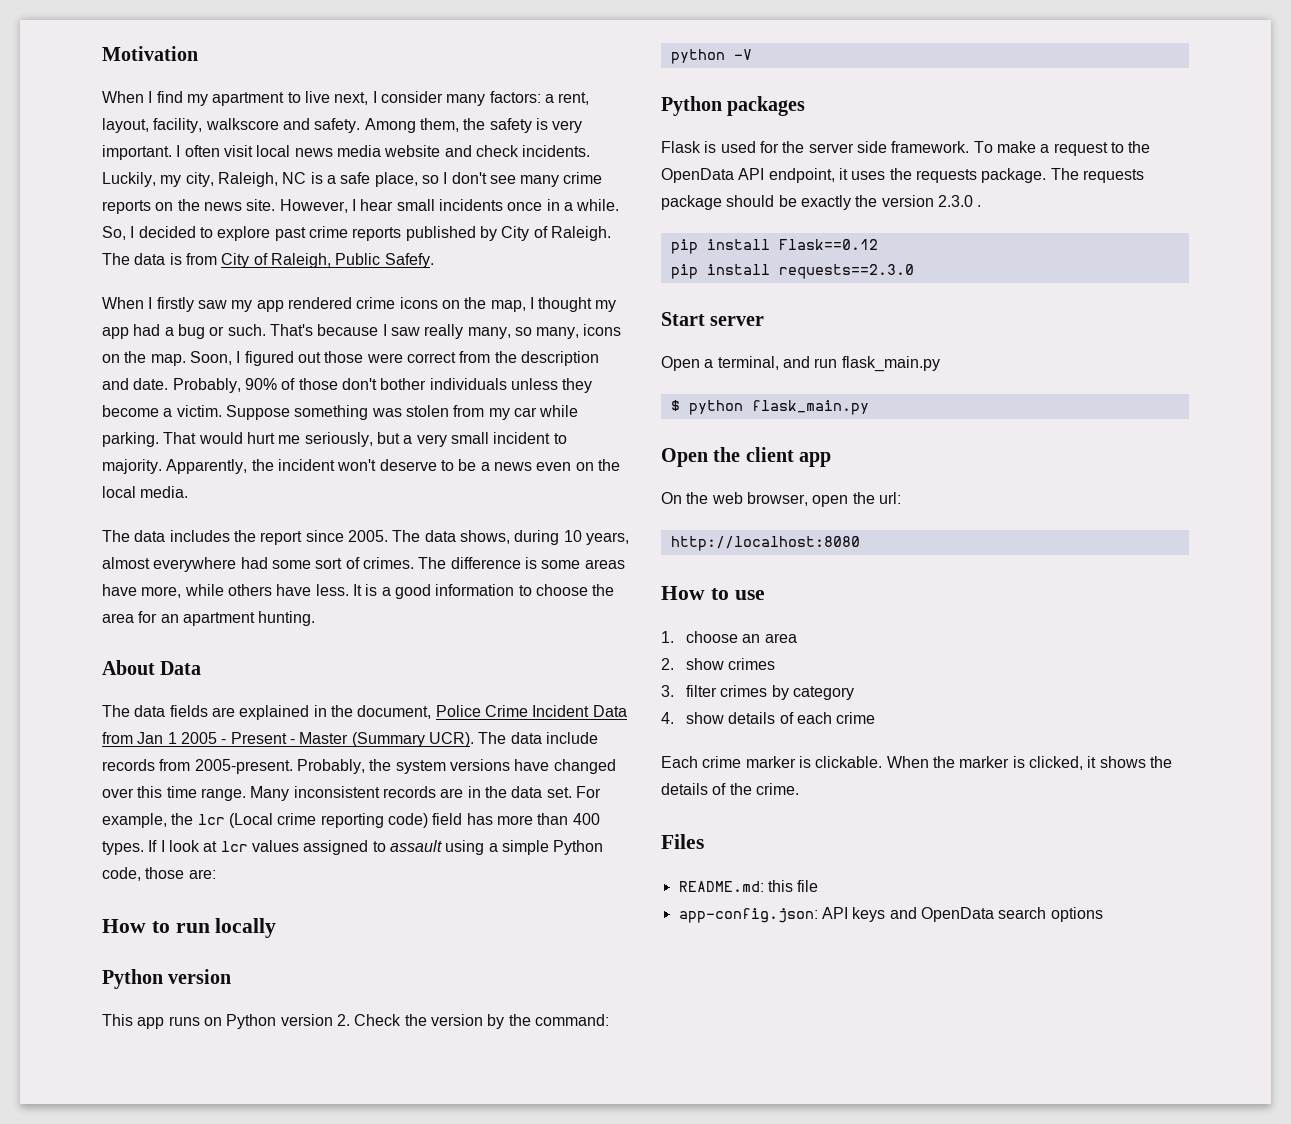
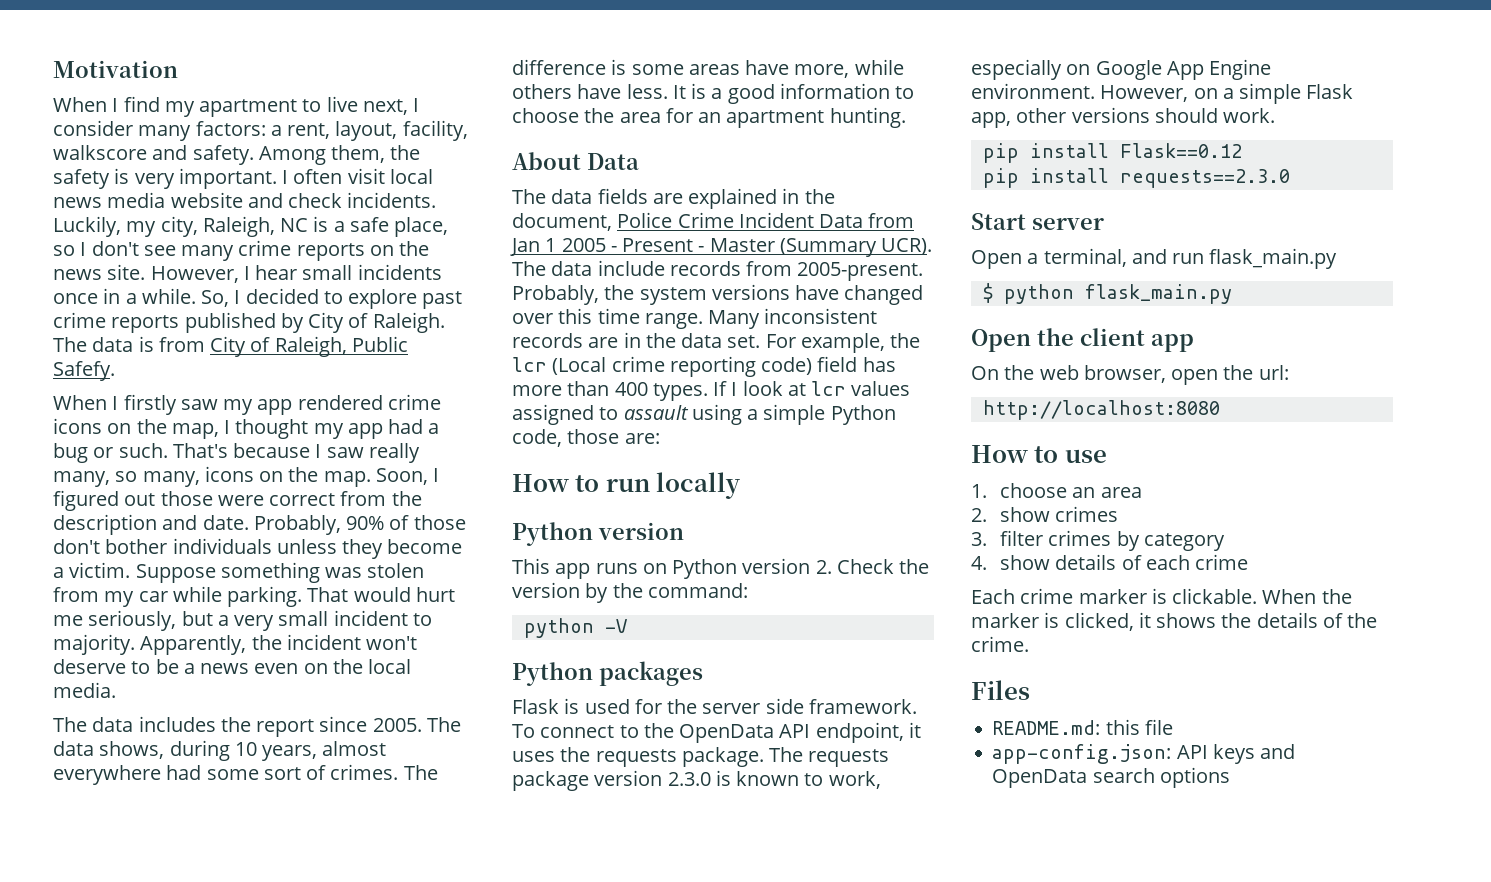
- To make a request to the OpenData API endpoint, it uses the requests package.
+ To connect to the OpenData API endpoint, it uses the requests package.
- The requests package should be exactly the version 2.3.0 .
+ The requests package version 2.3.0 is known to work, especially on Google App Engine environment. However, on a simple Flask app, other versions should work.

